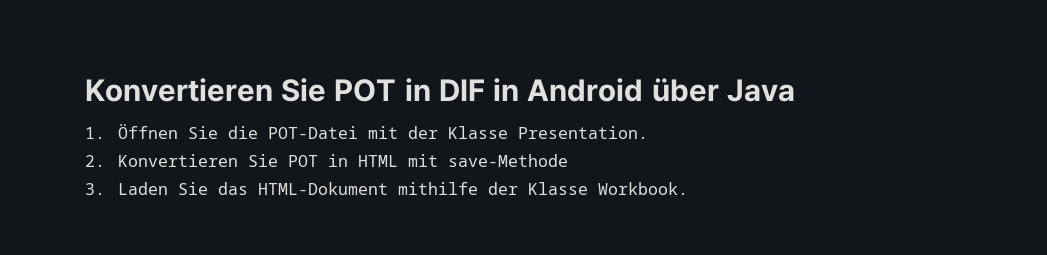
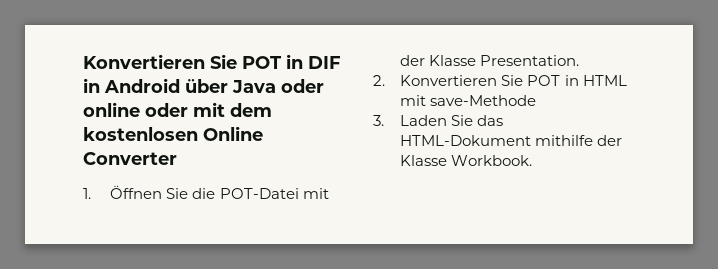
- Konvertieren Sie POT in DIF in Android über Java
+ Konvertieren Sie POT in DIF in Android über Java oder online oder mit dem kostenlosen Online Converter

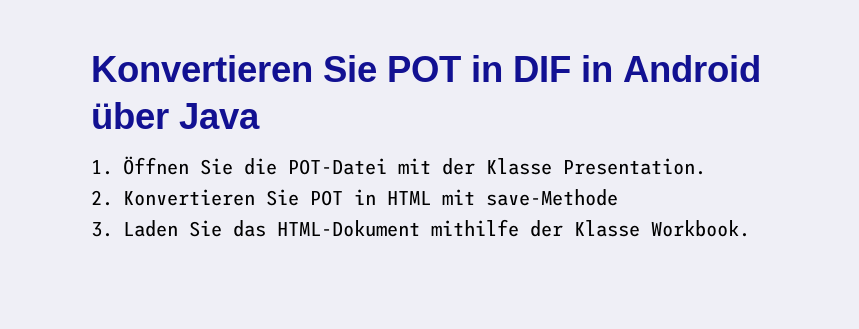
- Konvertieren Sie POT in DIF in Android über Java oder online oder mit dem kostenlosen Online Converter
+ Konvertieren Sie POT in DIF in Android über Java

